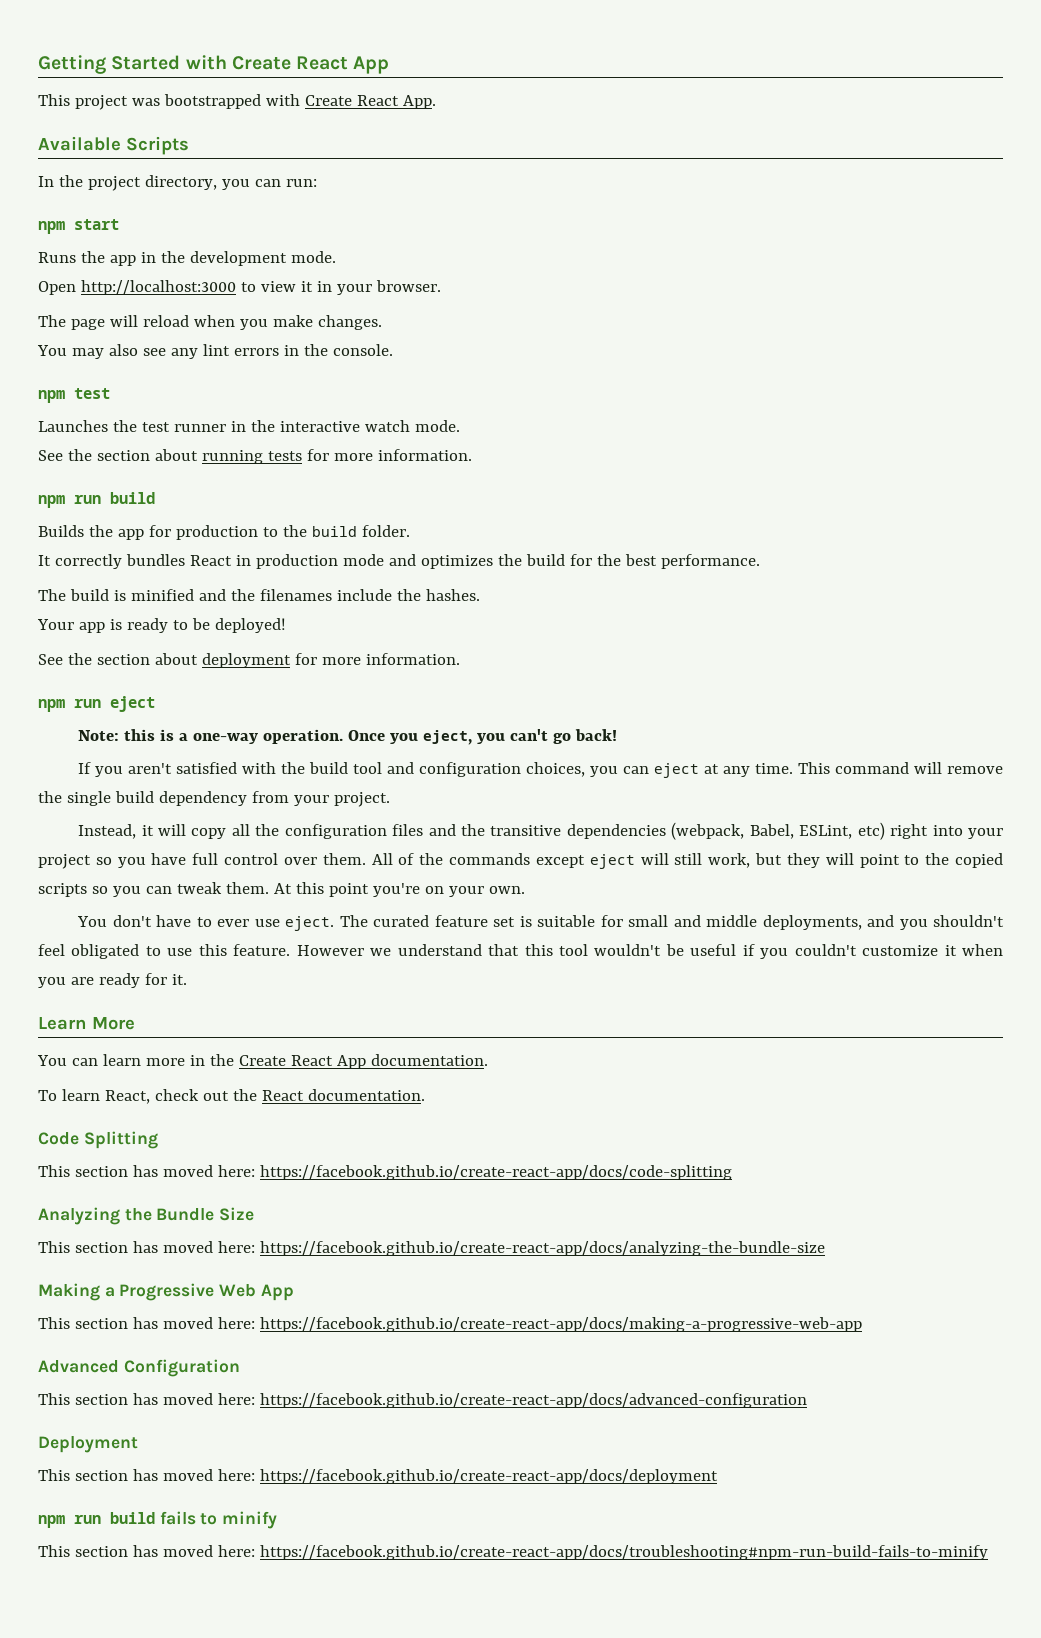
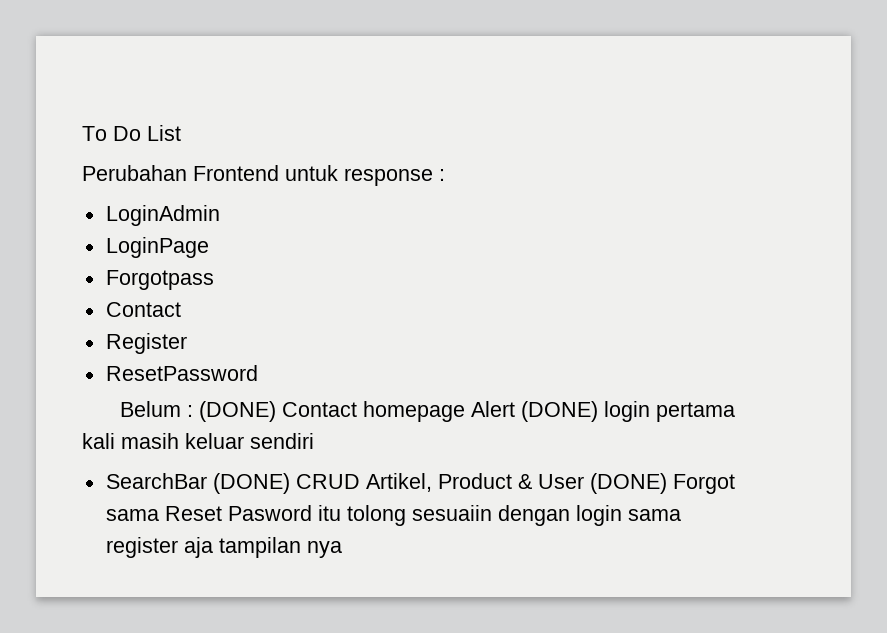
- Getting Started with Create React App
- This project was bootstrapped with Create React App.
- Available Scripts
- In the project directory, you can run:
- npm start
- Runs the app in the development mode.
- Open http://localhost:3000 to view it in your browser.
- The page will reload when you make changes.
- You may also see any lint errors in the console.
- npm test
- Launches the test runner in the interactive watch mode.
- See the section about running tests for more information.
- npm run build
- Builds the app for production to the build folder.
- It correctly bundles React in production mode and optimizes the build for the best performance.
- The build is minified and the filenames include the hashes.
- Your app is ready to be deployed!
- See the section about deployment for more information.
- npm run eject
- Note: this is a one-way operation. Once you eject, you can't go back!
- If you aren't satisfied with the build tool and configuration choices, you can eject at any time. This command will remove the single build dependency from your project.
- Instead, it will copy all the configuration files and the transitive dependencies (webpack, Babel, ESLint, etc) right into your project so you have full control over them. All of the commands except eject will still work, but they will point to the copied scripts so you can tweak them. At this point you're on your own.
- You don't have to ever use eject. The curated feature set is suitable for small and middle deployments, and you shouldn't feel obligated to use this feature. However we understand that this tool wouldn't be useful if you couldn't customize it when you are ready for it.
- Learn More
- You can learn more in the Create React App documentation.
- To learn React, check out the React documentation.
- Code Splitting
- This section has moved here: https://facebook.github.io/create-react-app/docs/code-splitting
- Analyzing the Bundle Size
- This section has moved here: https://facebook.github.io/create-react-app/docs/analyzing-the-bundle-size
- Making a Progressive Web App
- This section has moved here: https://facebook.github.io/create-react-app/docs/making-a-progressive-web-app
- Advanced Configuration
- This section has moved here: https://facebook.github.io/create-react-app/docs/advanced-configuration
- Deployment
- This section has moved here: https://facebook.github.io/create-react-app/docs/deployment
- npm run build fails to minify
- This section has moved here: https://facebook.github.io/create-react-app/docs/troubleshooting#npm-run-build-fails-to-minify
+ To Do List
+ Perubahan Frontend untuk response :
+ LoginAdmin
+ LoginPage
+ Forgotpass
+ Contact
+ Register
+ ResetPassword
+ Belum : (DONE) Contact homepage Alert (DONE) login pertama kali masih keluar sendiri
+ SearchBar (DONE) CRUD Artikel, Product & User (DONE) Forgot sama Reset Pasword itu tolong sesuaiin dengan login sama register aja tampilan nya

